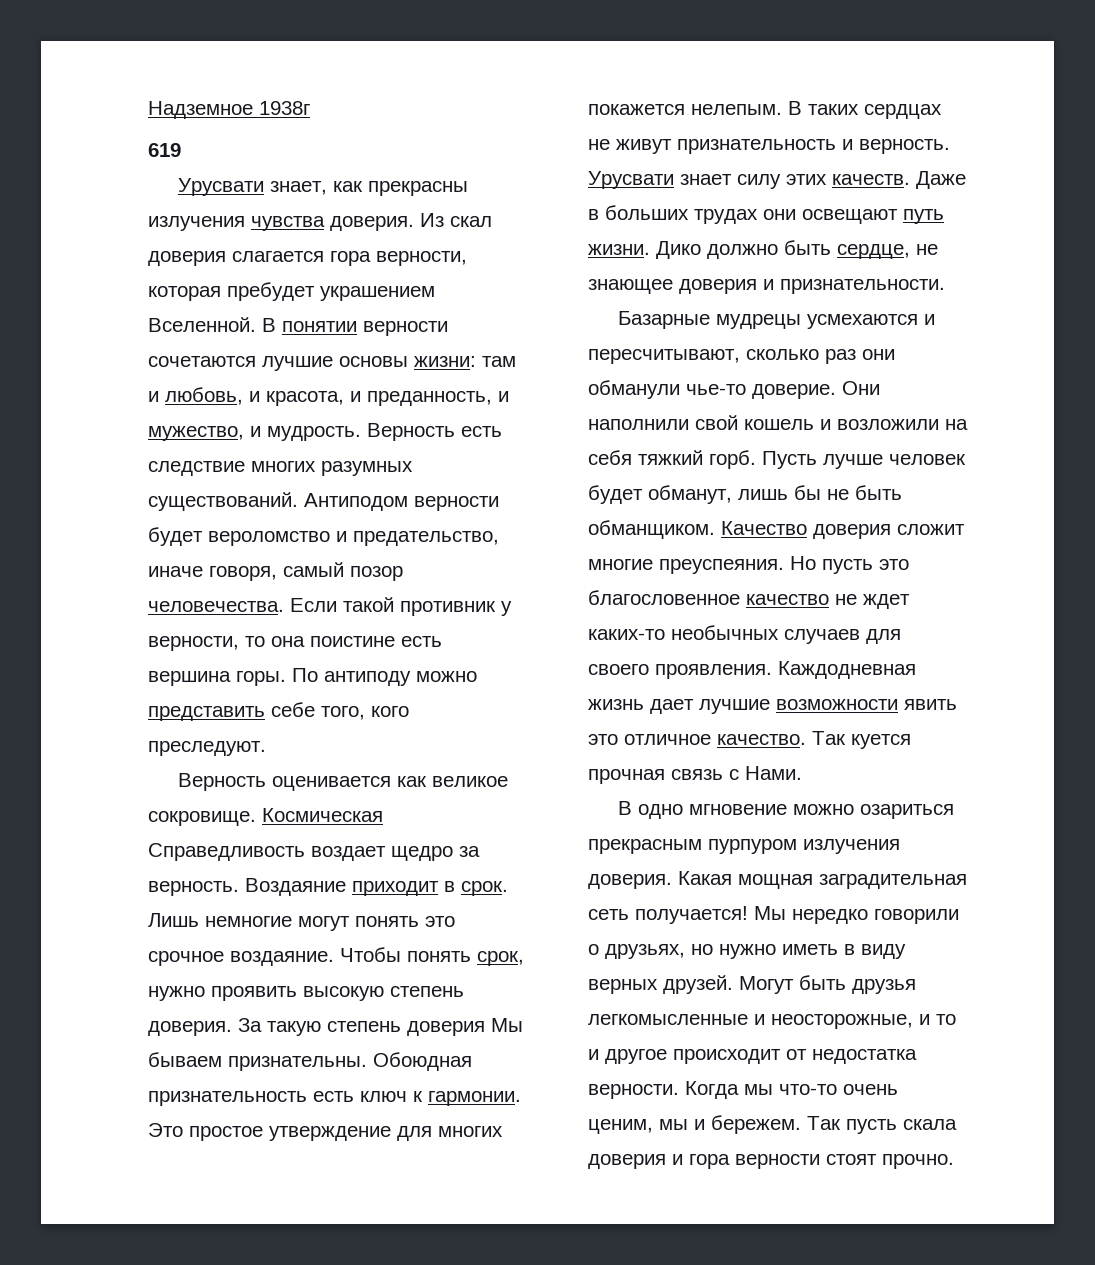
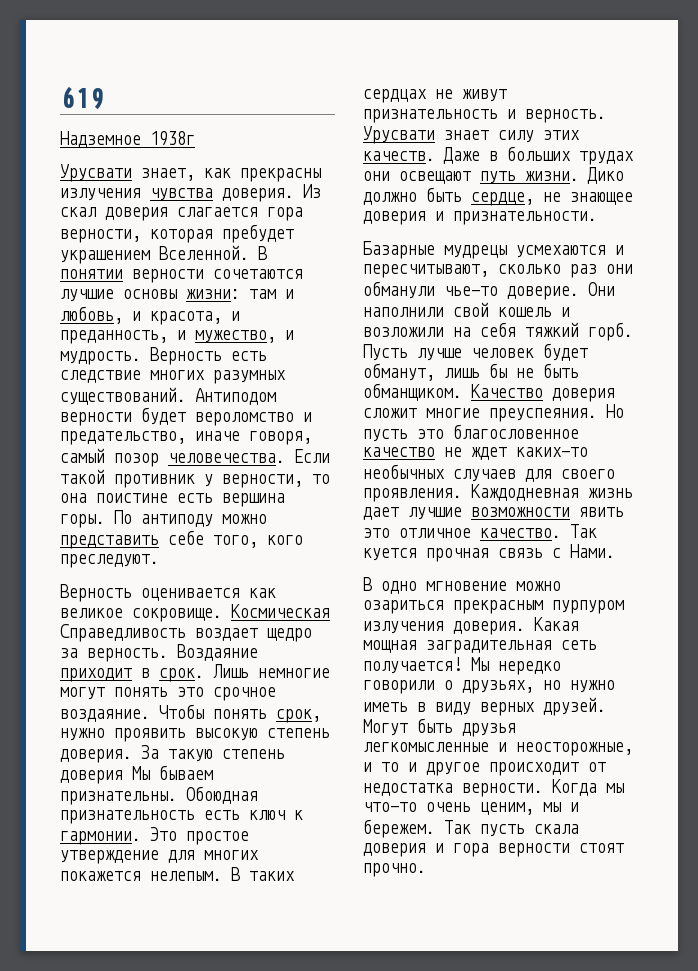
+ 619
- 619

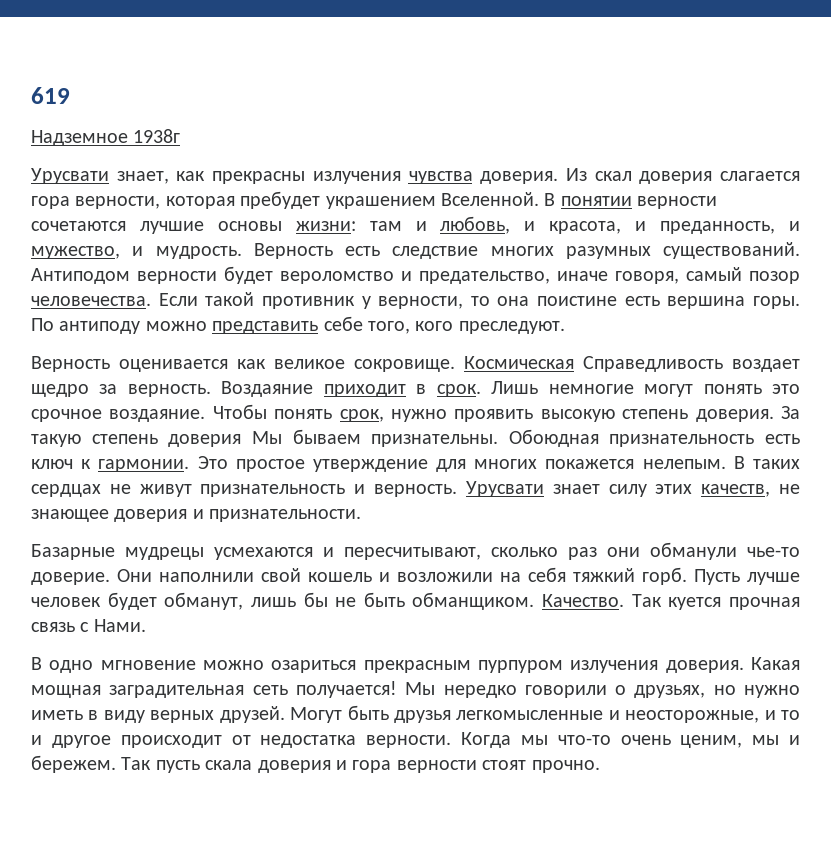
- Урусвати знает силу этих качеств. Даже в больших трудах они освещают путь жизни. Дико должно быть сердце, не знающее доверия и признательности.
+ Урусвати знает силу этих качеств, не знающее доверия и признательности.
- Качество доверия сложит многие преуспеяния. Но пусть это благословенное качество не ждет каких-то необычных случаев для своего проявления. Каждодневная жизнь дает лучшие возможности явить это отличное качество.
+ Качество.

